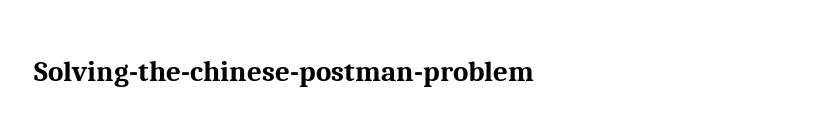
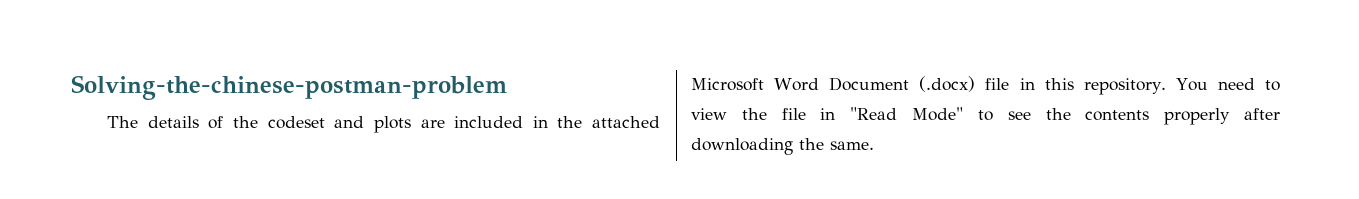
+ The details of the codeset and plots are included in the attached Microsoft Word Document (.docx) file in this repository. You need to view the file in "Read Mode" to see the contents properly after downloading the same.

